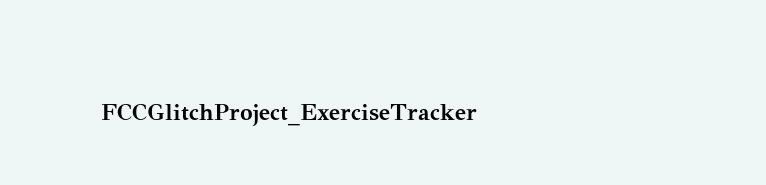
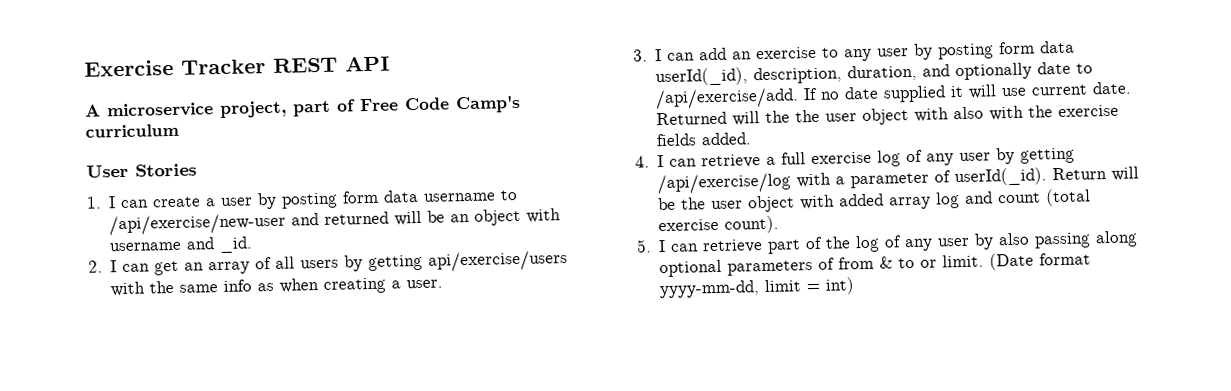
- FCCGlitchProject_ExerciseTracker
+ Exercise Tracker REST API
+ A microservice project, part of Free Code Camp's curriculum
+ User Stories
+ 1. I can create a user by posting form data username to /api/exercise/new-user and returned will be an object with username and _id.
+ 2. I can get an array of all users by getting api/exercise/users with the same info as when creating a user.
+ 3. I can add an exercise to any user by posting form data userId(_id), description, duration, and optionally date to /api/exercise/add. If no date supplied it will use current date. Returned will the the user object with also with the exercise fields added.
+ 4. I can retrieve a full exercise log of any user by getting /api/exercise/log with a parameter of userId(_id). Return will be the user object with added array log and count (total exercise count).
+ 5. I can retrieve part of the log of any user by also passing along optional parameters of from & to or limit. (Date format yyyy-mm-dd, limit = int)

